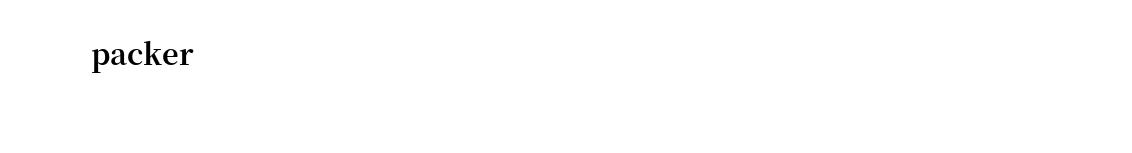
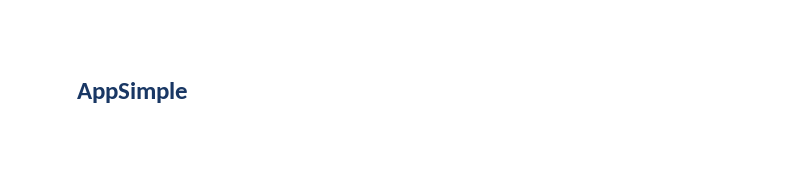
- packer
+ AppSimple

